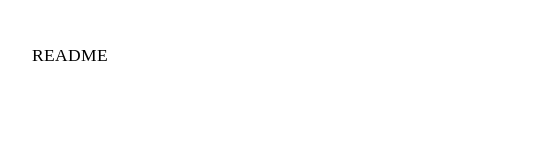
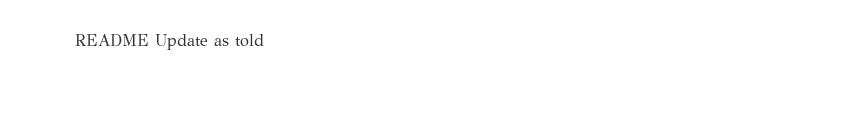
- README
+ README Update as told

